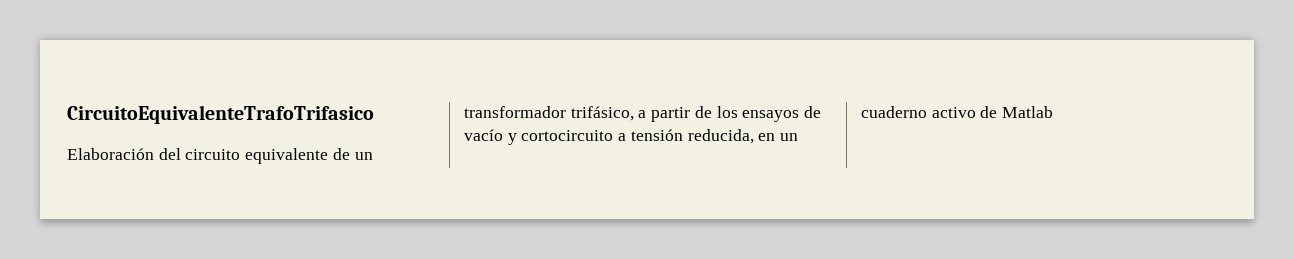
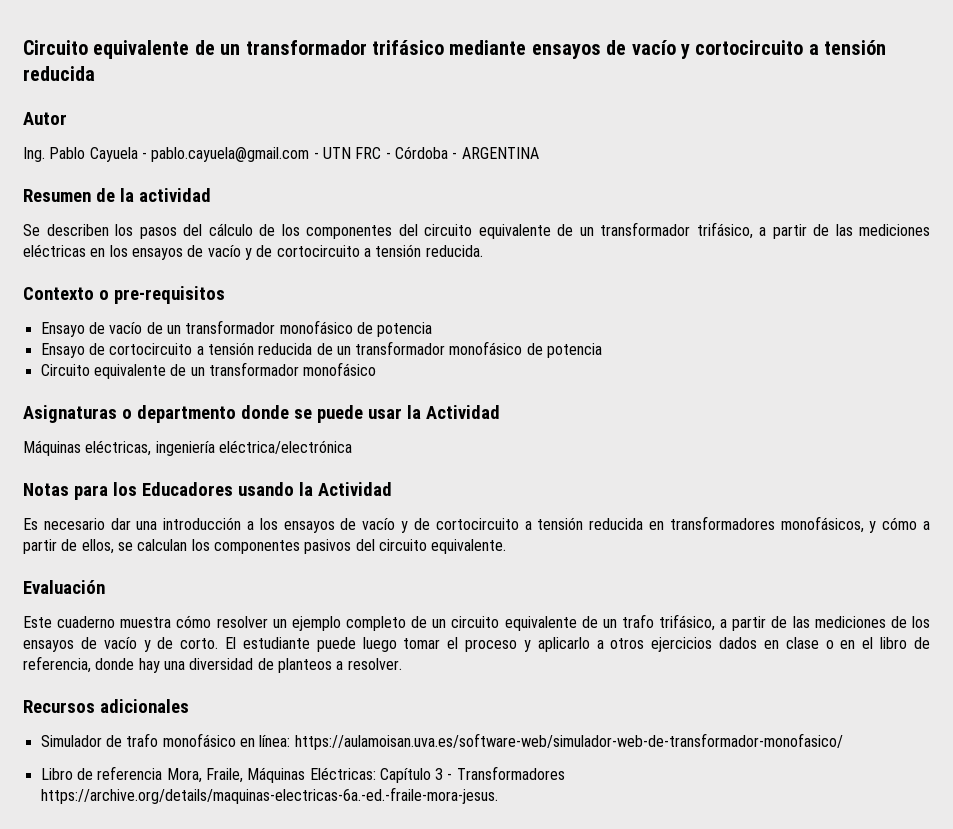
- CircuitoEquivalenteTrafoTrifasico
- Elaboración del circuito equivalente de un transformador trifásico, a partir de los ensayos de vacío y cortocircuito a tensión reducida, en un cuaderno activo de Matlab
+ Circuito equivalente de un transformador trifásico mediante ensayos de vacío y cortocircuito a tensión reducida
+ Autor
+ Ing. Pablo Cayuela - pablo.cayuela@gmail.com - UTN FRC - Córdoba - ARGENTINA
+ Resumen de la actividad
+ Se describen los pasos del cálculo de los componentes del circuito equivalente de un transformador trifásico, a partir de las mediciones eléctricas en los ensayos de vacío y de cortocircuito a tensión reducida.
+ Contexto o pre-requisitos
+ Ensayo de vacío de un transformador monofásico de potencia
+ Ensayo de cortocircuito a tensión reducida de un transformador monofásico de potencia
+ Circuito equivalente de un transformador monofásico
+ Asignaturas o departmento donde se puede usar la Actividad
+ Máquinas eléctricas, ingeniería eléctrica/electrónica
+ Notas para los Educadores usando la Actividad
+ Es necesario dar una introducción a los ensayos de vacío y de cortocircuito a tensión reducida en transformadores monofásicos, y cómo a partir de ellos, se calculan los componentes pasivos del circuito equivalente.
+ Evaluación
+ Este cuaderno muestra cómo resolver un ejemplo completo de un circuito equivalente de un trafo trifásico, a partir de las mediciones de los ensayos de vacío y de corto. El estudiante puede luego tomar el proceso y aplicarlo a otros ejercicios dados en clase o en el libro de referencia, donde hay una diversidad de planteos a resolver.
+ Recursos adicionales
+ Simulador de trafo monofásico en línea: https://aulamoisan.uva.es/software-web/simulador-web-de-transformador-monofasico/
+ Libro de referencia Mora, Fraile, Máquinas Eléctricas: Capítulo 3 - Transformadores https://archive.org/details/maquinas-electricas-6a.-ed.-fraile-mora-jesus.

